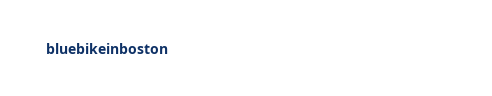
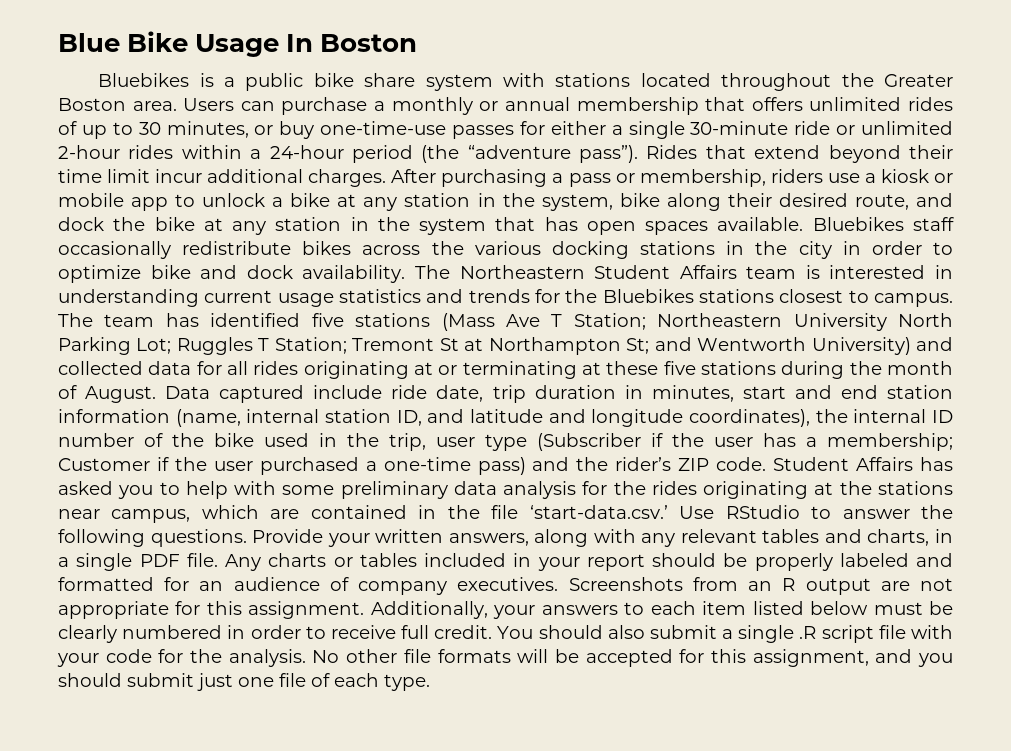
- bluebikeinboston
+ Blue Bike Usage In Boston
+ Bluebikes is a public bike share system with stations located throughout the Greater Boston area. Users can purchase a monthly or annual membership that offers unlimited rides of up to 30 minutes, or buy one-time-use passes for either a single 30-minute ride or unlimited 2-hour rides within a 24-hour period (the “adventure pass”). Rides that extend beyond their time limit incur additional charges. After purchasing a pass or membership, riders use a kiosk or mobile app to unlock a bike at any station in the system, bike along their desired route, and dock the bike at any station in the system that has open spaces available. Bluebikes staff occasionally redistribute bikes across the various docking stations in the city in order to optimize bike and dock availability. The Northeastern Student Affairs team is interested in understanding current usage statistics and trends for the Bluebikes stations closest to campus. The team has identified five stations (Mass Ave T Station; Northeastern University North Parking Lot; Ruggles T Station; Tremont St at Northampton St; and Wentworth University) and collected data for all rides originating at or terminating at these five stations during the month of August. Data captured include ride date, trip duration in minutes, start and end station information (name, internal station ID, and latitude and longitude coordinates), the internal ID number of the bike used in the trip, user type (Subscriber if the user has a membership; Customer if the user purchased a one-time pass) and the rider’s ZIP code. Student Affairs has asked you to help with some preliminary data analysis for the rides originating at the stations near campus, which are contained in the file ‘start-data.csv.’ Use RStudio to answer the following questions. Provide your written answers, along with any relevant tables and charts, in a single PDF file. Any charts or tables included in your report should be properly labeled and formatted for an audience of company executives. Screenshots from an R output are not appropriate for this assignment. Additionally, your answers to each item listed below must be clearly numbered in order to receive full credit. You should also submit a single .R script file with your code for the analysis. No other file formats will be accepted for this assignment, and you should submit just one file of each type.

